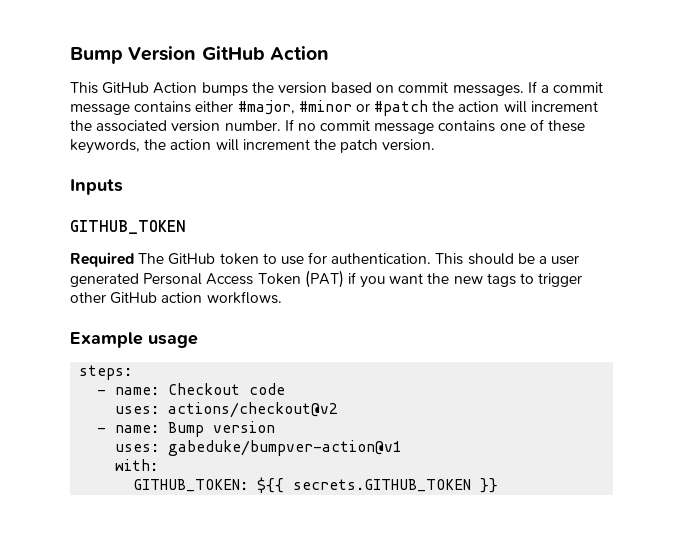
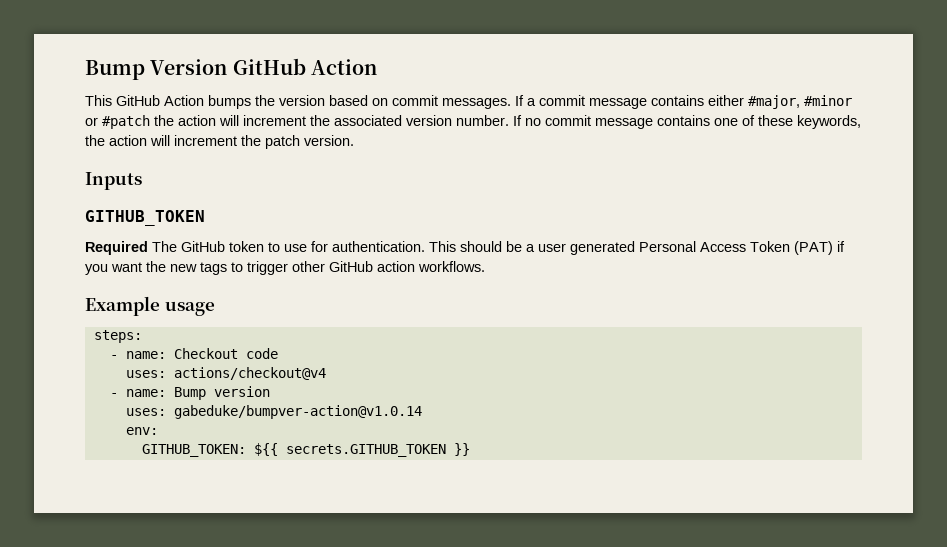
- uses: actions/checkout@v2
+ uses: actions/checkout@v4
- uses: gabeduke/bumpver-action@v1
- with:
+ uses: gabeduke/bumpver-action@v1.0.14
+ env:

